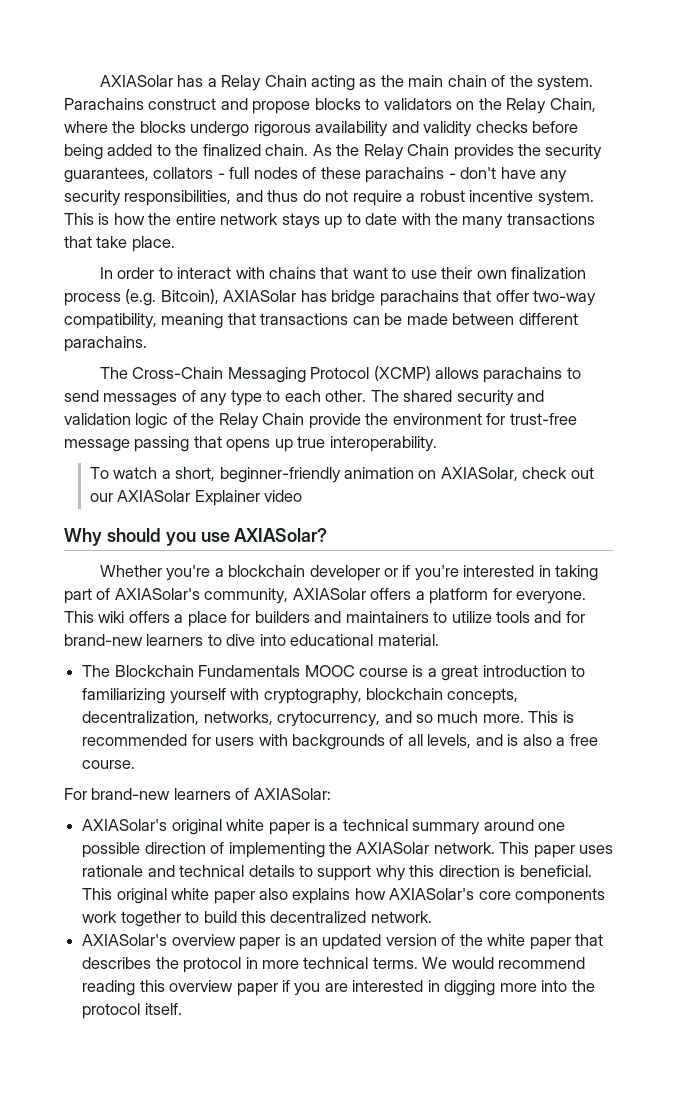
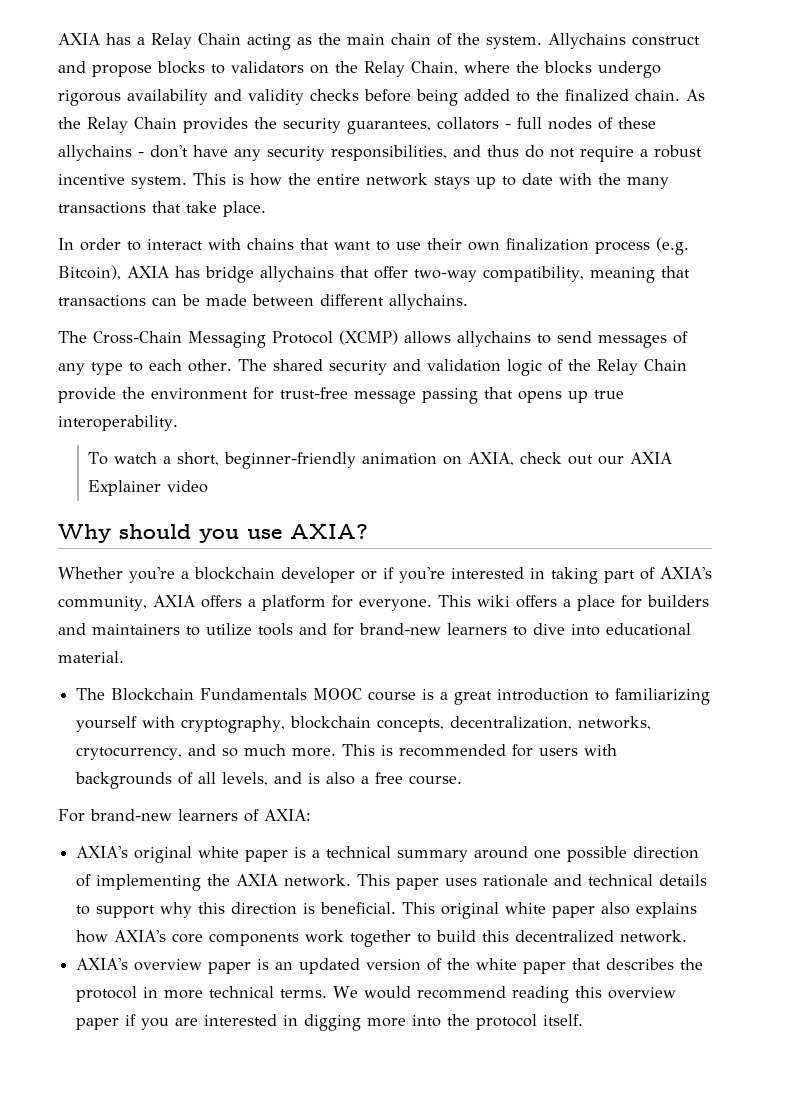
- AXIASolar has a Relay Chain acting as the main chain of the system.
+ AXIA has a Relay Chain acting as the main chain of the system.
- Parachains construct and propose blocks to validators on the Relay Chain, where the blocks undergo rigorous availability and validity checks before being added to the finalized chain.
+ Allychains construct and propose blocks to validators on the Relay Chain, where the blocks undergo rigorous availability and validity checks before being added to the finalized chain.
- As the Relay Chain provides the security guarantees, collators - full nodes of these parachains - don't have any security responsibilities, and thus do not require a robust incentive system.
+ As the Relay Chain provides the security guarantees, collators - full nodes of these allychains - don't have any security responsibilities, and thus do not require a robust incentive system.
- In order to interact with chains that want to use their own finalization process (e.g. Bitcoin), AXIASolar has bridge parachains that offer two-way compatibility, meaning that transactions can be made between different parachains.
+ In order to interact with chains that want to use their own finalization process (e.g. Bitcoin), AXIA has bridge allychains that offer two-way compatibility, meaning that transactions can be made between different allychains.
- The Cross-Chain Messaging Protocol (XCMP) allows parachains to send messages of any type to each other.
+ The Cross-Chain Messaging Protocol (XCMP) allows allychains to send messages of any type to each other.
- To watch a short, beginner-friendly animation on AXIASolar, check out our AXIASolar Explainer video
+ To watch a short, beginner-friendly animation on AXIA, check out our AXIA Explainer video
- Why should you use AXIASolar?
+ Why should you use AXIA?
- Whether you're a blockchain developer or if you're interested in taking part of AXIASolar's community, AXIASolar offers a platform for everyone.
+ Whether you're a blockchain developer or if you're interested in taking part of AXIA's community, AXIA offers a platform for everyone.
- For brand-new learners of AXIASolar:
- AXIASolar's original white paper is a technical summary around one possible direction of implementing the AXIASolar network.
+ For brand-new learners of AXIA:
+ AXIA's original white paper is a technical summary around one possible direction of implementing the AXIA network.
- This original white paper also explains how AXIASolar's core components work together to build this decentralized network.
+ This original white paper also explains how AXIA's core components work together to build this decentralized network.
- AXIASolar's overview paper is an updated version of the white paper that describes the protocol in more technical terms.
+ AXIA's overview paper is an updated version of the white paper that describes the protocol in more technical terms.

